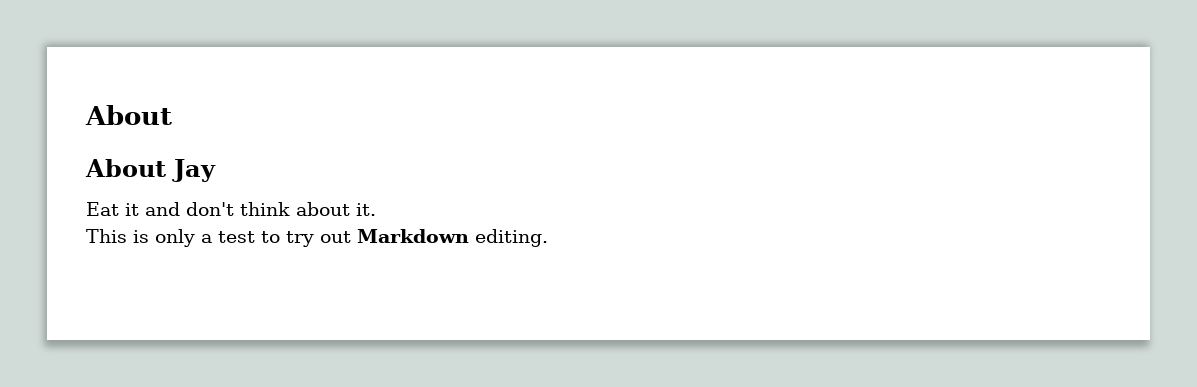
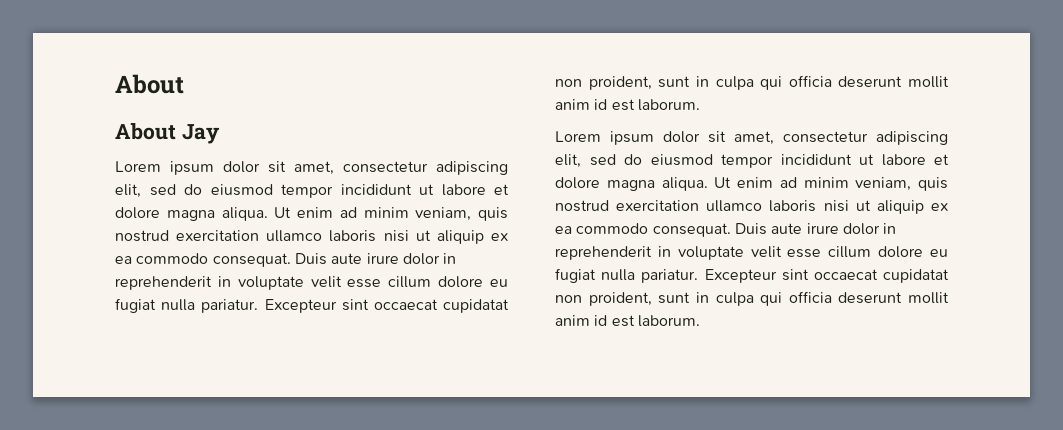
  About Jay
- Eat it and don't think about it.
- This is only a test to try out Markdown editing.
+ Lorem ipsum dolor sit amet, consectetur adipiscing elit, sed do eiusmod tempor incididunt ut labore et dolore magna aliqua. Ut enim ad minim veniam, quis nostrud exercitation ullamco laboris nisi ut aliquip ex ea commodo consequat. Duis aute irure dolor in reprehenderit in voluptate velit esse cillum dolore eu fugiat nulla pariatur. Excepteur sint occaecat cupidatat non proident, sunt in culpa qui officia deserunt mollit anim id est laborum.
+ Lorem ipsum dolor sit amet, consectetur adipiscing elit, sed do eiusmod tempor incididunt ut labore et dolore magna aliqua. Ut enim ad minim veniam, quis nostrud exercitation ullamco laboris nisi ut aliquip ex ea commodo consequat. Duis aute irure dolor in reprehenderit in voluptate velit esse cillum dolore eu fugiat nulla pariatur. Excepteur sint occaecat cupidatat non proident, sunt in culpa qui officia deserunt mollit anim id est laborum.

